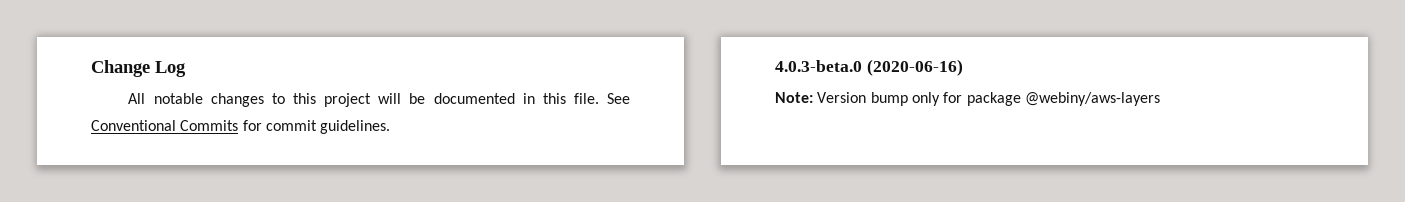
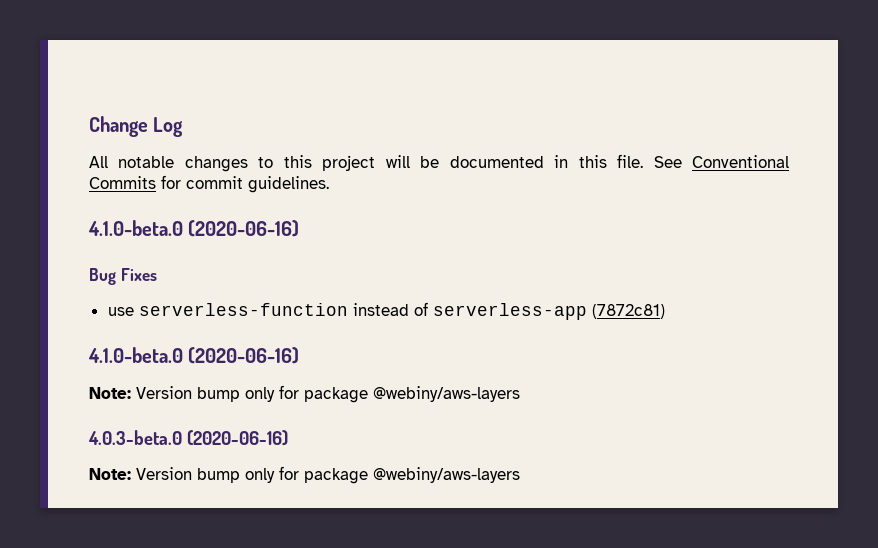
  See Conventional Commits for commit guidelines.
+ 4.1.0-beta.0 (2020-06-16)
+ Bug Fixes
+ use serverless-function instead of serverless-app (7872c81)
+ 4.1.0-beta.0 (2020-06-16)
+ Note: Version bump only for package @webiny/aws-layers

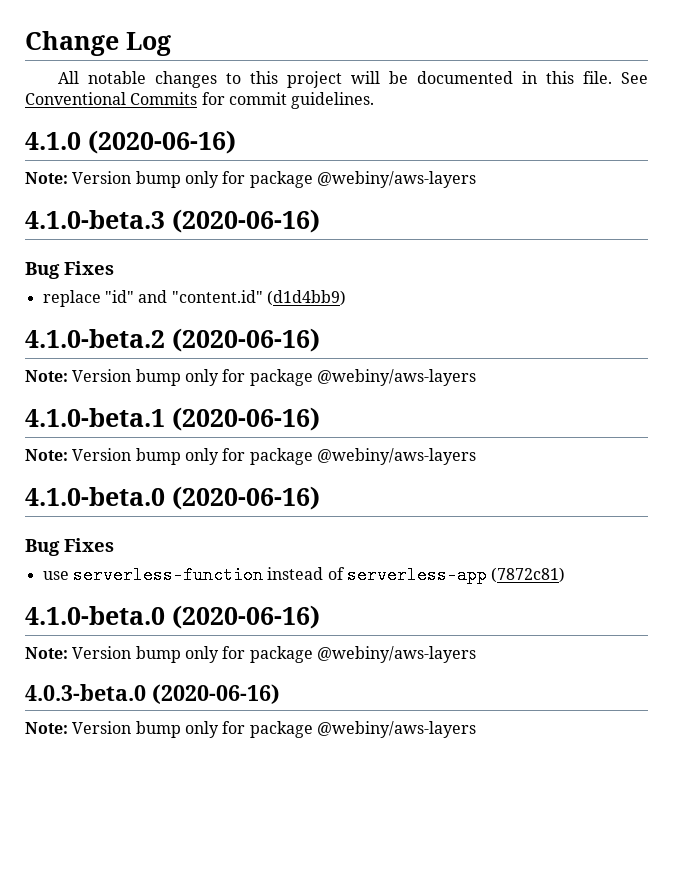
+ 4.1.0 (2020-06-16)
+ Note: Version bump only for package @webiny/aws-layers
+ 4.1.0-beta.3 (2020-06-16)
+ Bug Fixes
+ replace "id" and "content.id" (d1d4bb9)
+ 4.1.0-beta.2 (2020-06-16)
+ Note: Version bump only for package @webiny/aws-layers
+ 4.1.0-beta.1 (2020-06-16)
+ Note: Version bump only for package @webiny/aws-layers

